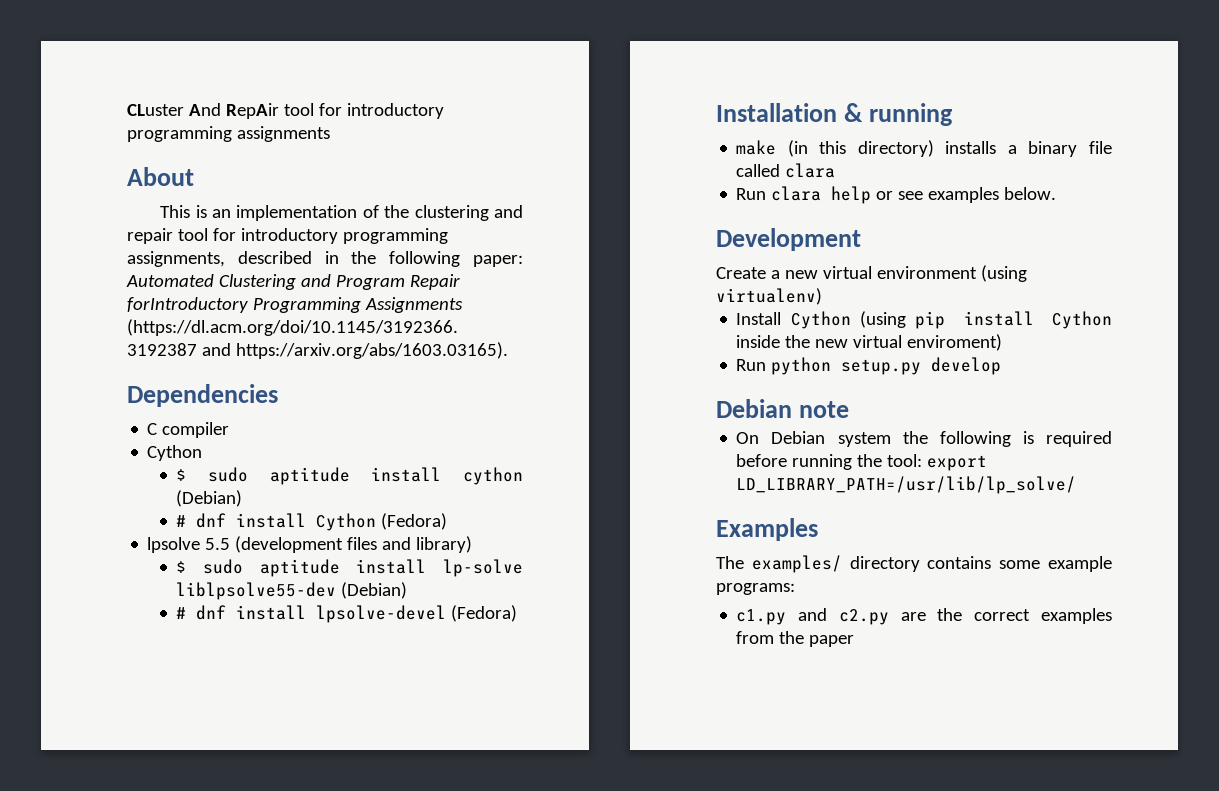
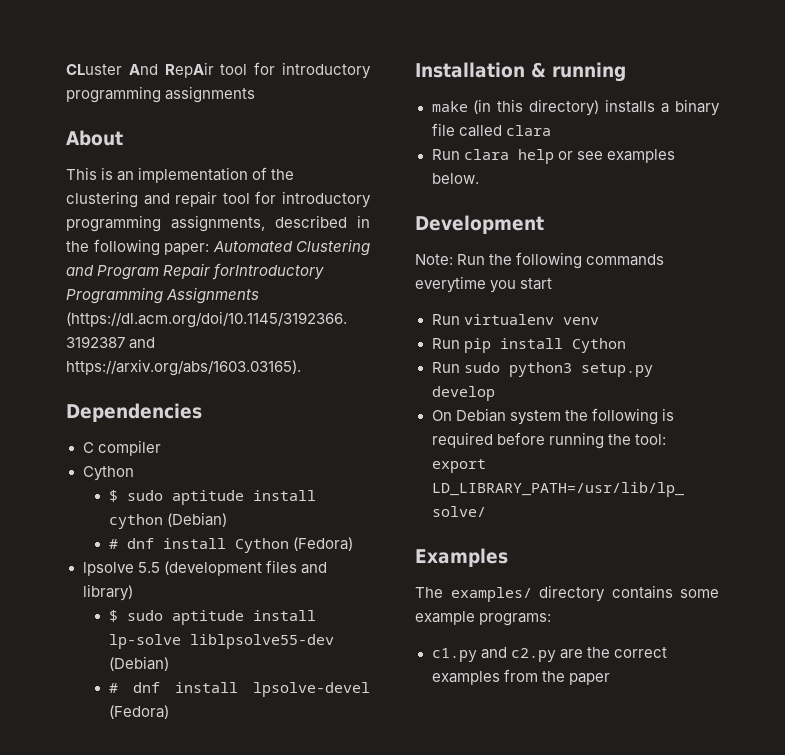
- Create a new virtual environment (using virtualenv)
- Install Cython (using pip install Cython inside the new virtual enviroment)
- Run python setup.py develop
+ Note: Run the following commands everytime you start
+ Run virtualenv venv
+ Run pip install Cython
+ Run sudo python3 setup.py develop
- Debian note

